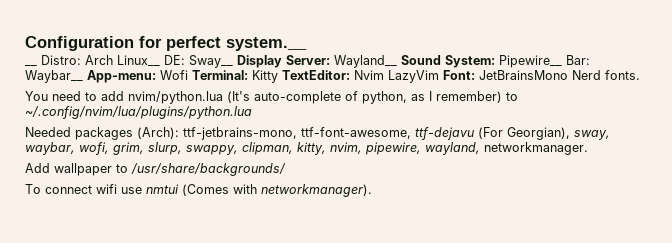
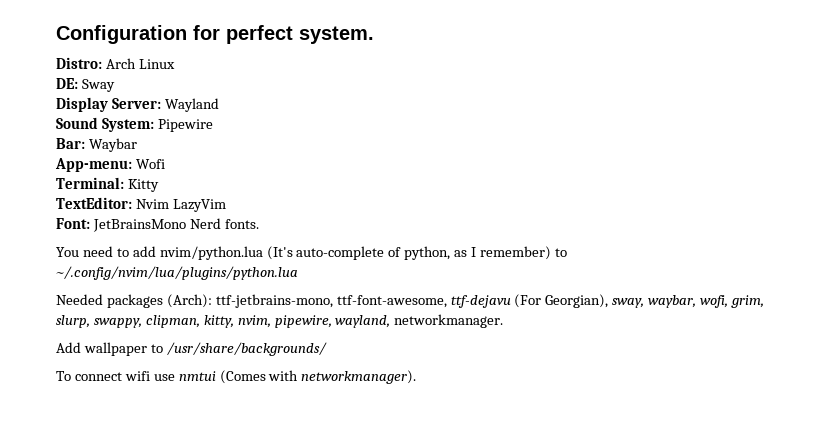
- Configuration for perfect system.__
- __ Distro: Arch Linux__ DE: Sway__ Display Server: Wayland__ Sound System: Pipewire__ Bar: Waybar__ App-menu: Wofi Terminal: Kitty TextEditor: Nvim LazyVim Font: JetBrainsMono Nerd fonts.
+ Configuration for perfect system.
+ Distro: Arch Linux
+ DE: Sway
+ Display Server: Wayland
+ Sound System: Pipewire
+ Bar: Waybar
+ App-menu: Wofi
+ Terminal: Kitty
+ TextEditor: Nvim LazyVim
+ Font: JetBrainsMono Nerd fonts.

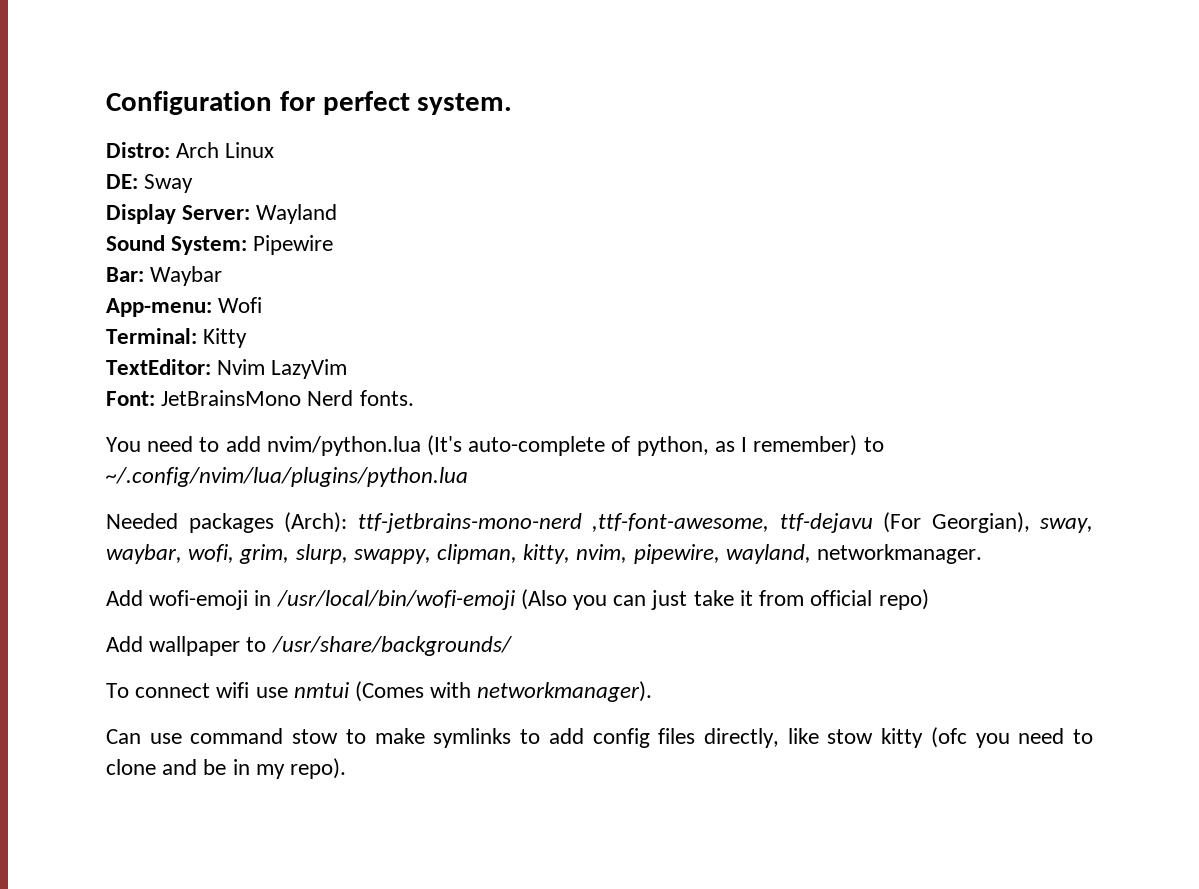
- Needed packages (Arch): ttf-jetbrains-mono, ttf-font-awesome, ttf-dejavu (For Georgian), sway, waybar, wofi, grim, slurp, swappy, clipman, kitty, nvim, pipewire, wayland, networkmanager.
+ Needed packages (Arch): ttf-jetbrains-mono-nerd ,ttf-font-awesome, ttf-dejavu (For Georgian), sway, waybar, wofi, grim, slurp, swappy, clipman, kitty, nvim, pipewire, wayland, networkmanager.
+ Add wofi-emoji in /usr/local/bin/wofi-emoji (Also you can just take it from official repo)
+ Can use command stow to make symlinks to add config files directly, like stow kitty (ofc you need to clone and be in my repo).

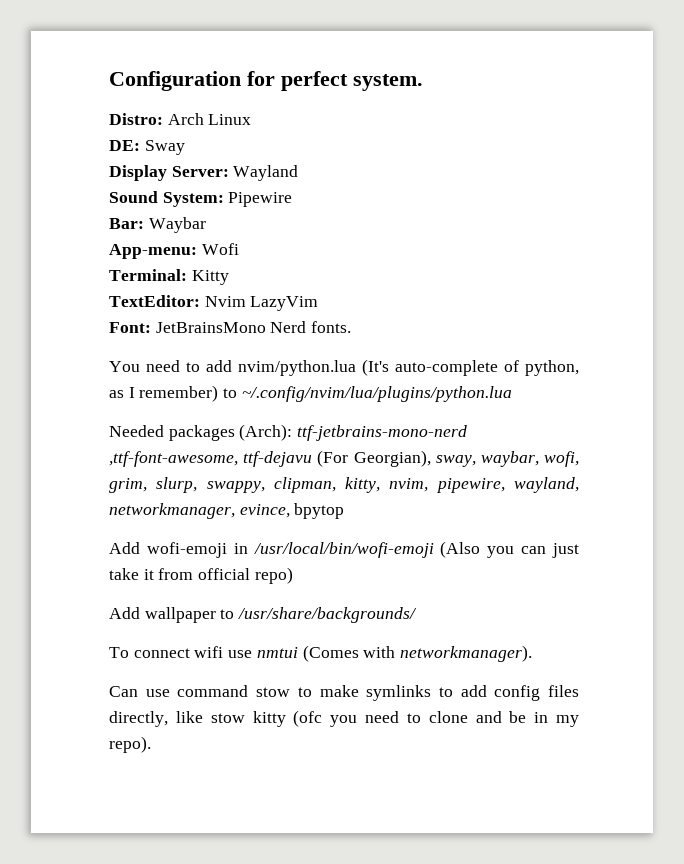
- Needed packages (Arch): ttf-jetbrains-mono-nerd ,ttf-font-awesome, ttf-dejavu (For Georgian), sway, waybar, wofi, grim, slurp, swappy, clipman, kitty, nvim, pipewire, wayland, networkmanager.
+ Needed packages (Arch): ttf-jetbrains-mono-nerd ,ttf-font-awesome, ttf-dejavu (For Georgian), sway, waybar, wofi, grim, slurp, swappy, clipman, kitty, nvim, pipewire, wayland, networkmanager, evince, bpytop

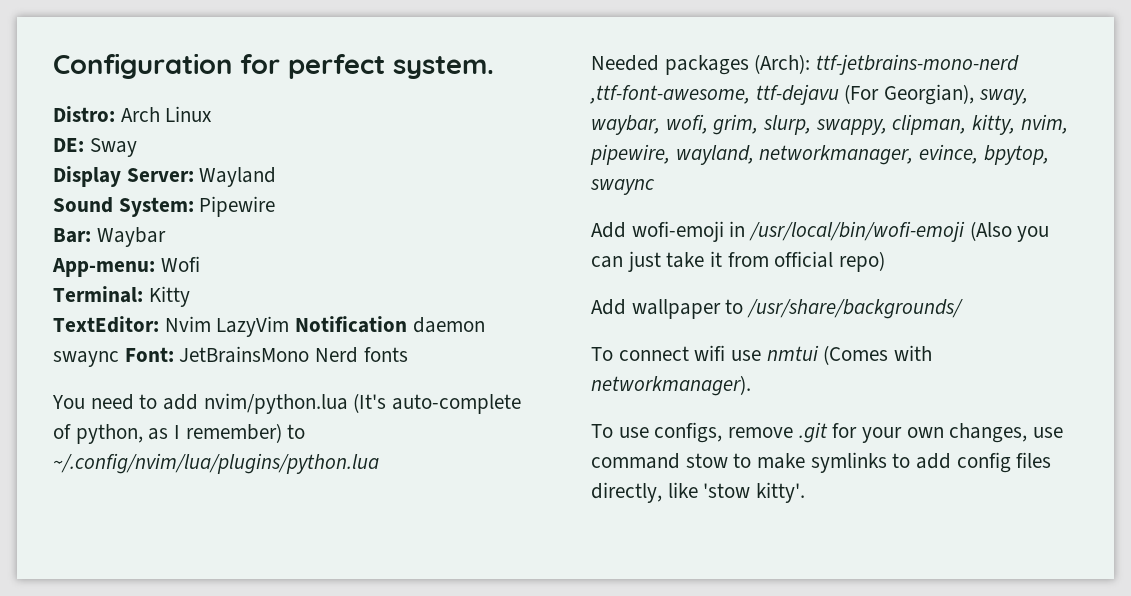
- TextEditor: Nvim LazyVim
- Font: JetBrainsMono Nerd fonts.
+ TextEditor: Nvim LazyVim Notification daemon swaync Font: JetBrainsMono Nerd fonts
- Needed packages (Arch): ttf-jetbrains-mono-nerd ,ttf-font-awesome, ttf-dejavu (For Georgian), sway, waybar, wofi, grim, slurp, swappy, clipman, kitty, nvim, pipewire, wayland, networkmanager, evince, bpytop
+ Needed packages (Arch): ttf-jetbrains-mono-nerd ,ttf-font-awesome, ttf-dejavu (For Georgian), sway, waybar, wofi, grim, slurp, swappy, clipman, kitty, nvim, pipewire, wayland, networkmanager, evince, bpytop, swaync
- Can use command stow to make symlinks to add config files directly, like stow kitty (ofc you need to clone and be in my repo).
+ To use configs, remove .git for your own changes, use command stow to make symlinks to add config files directly, like 'stow kitty'.

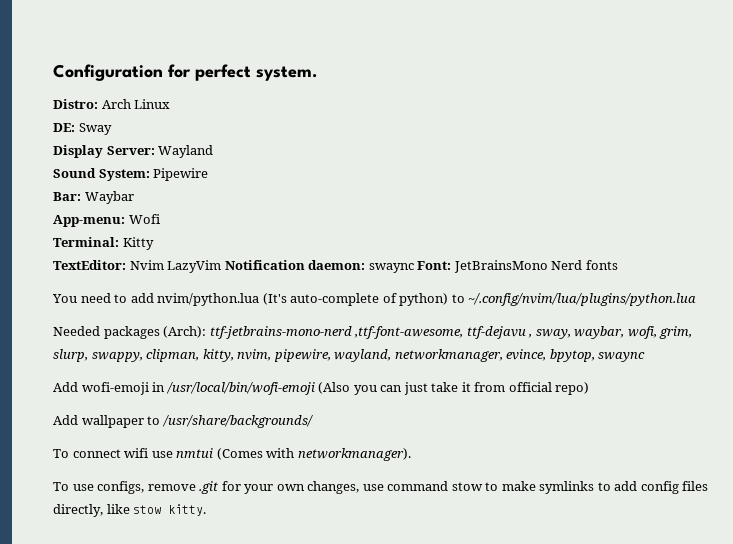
- TextEditor: Nvim LazyVim Notification daemon swaync Font: JetBrainsMono Nerd fonts
+ TextEditor: Nvim LazyVim Notification daemon: swaync Font: JetBrainsMono Nerd fonts
- You need to add nvim/python.lua (It's auto-complete of python, as I remember) to ~/.config/nvim/lua/plugins/python.lua
+ You need to add nvim/python.lua (It's auto-complete of python) to ~/.config/nvim/lua/plugins/python.lua
- Needed packages (Arch): ttf-jetbrains-mono-nerd ,ttf-font-awesome, ttf-dejavu (For Georgian), sway, waybar, wofi, grim, slurp, swappy, clipman, kitty, nvim, pipewire, wayland, networkmanager, evince, bpytop, swaync
+ Needed packages (Arch): ttf-jetbrains-mono-nerd ,ttf-font-awesome, ttf-dejavu , sway, waybar, wofi, grim, slurp, swappy, clipman, kitty, nvim, pipewire, wayland, networkmanager, evince, bpytop, swaync
- To use configs, remove .git for your own changes, use command stow to make symlinks to add config files directly, like 'stow kitty'.
+ To use configs, remove .git for your own changes, use command stow to make symlinks to add config files directly, like stow kitty.

